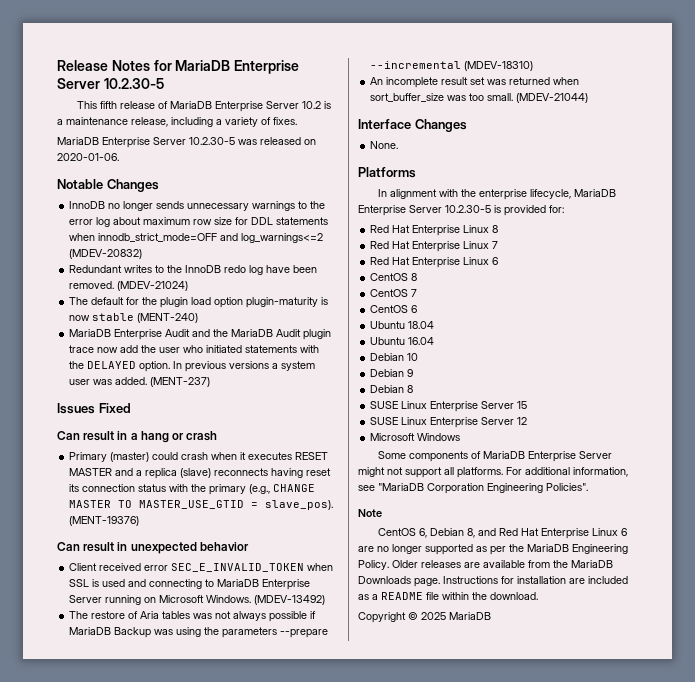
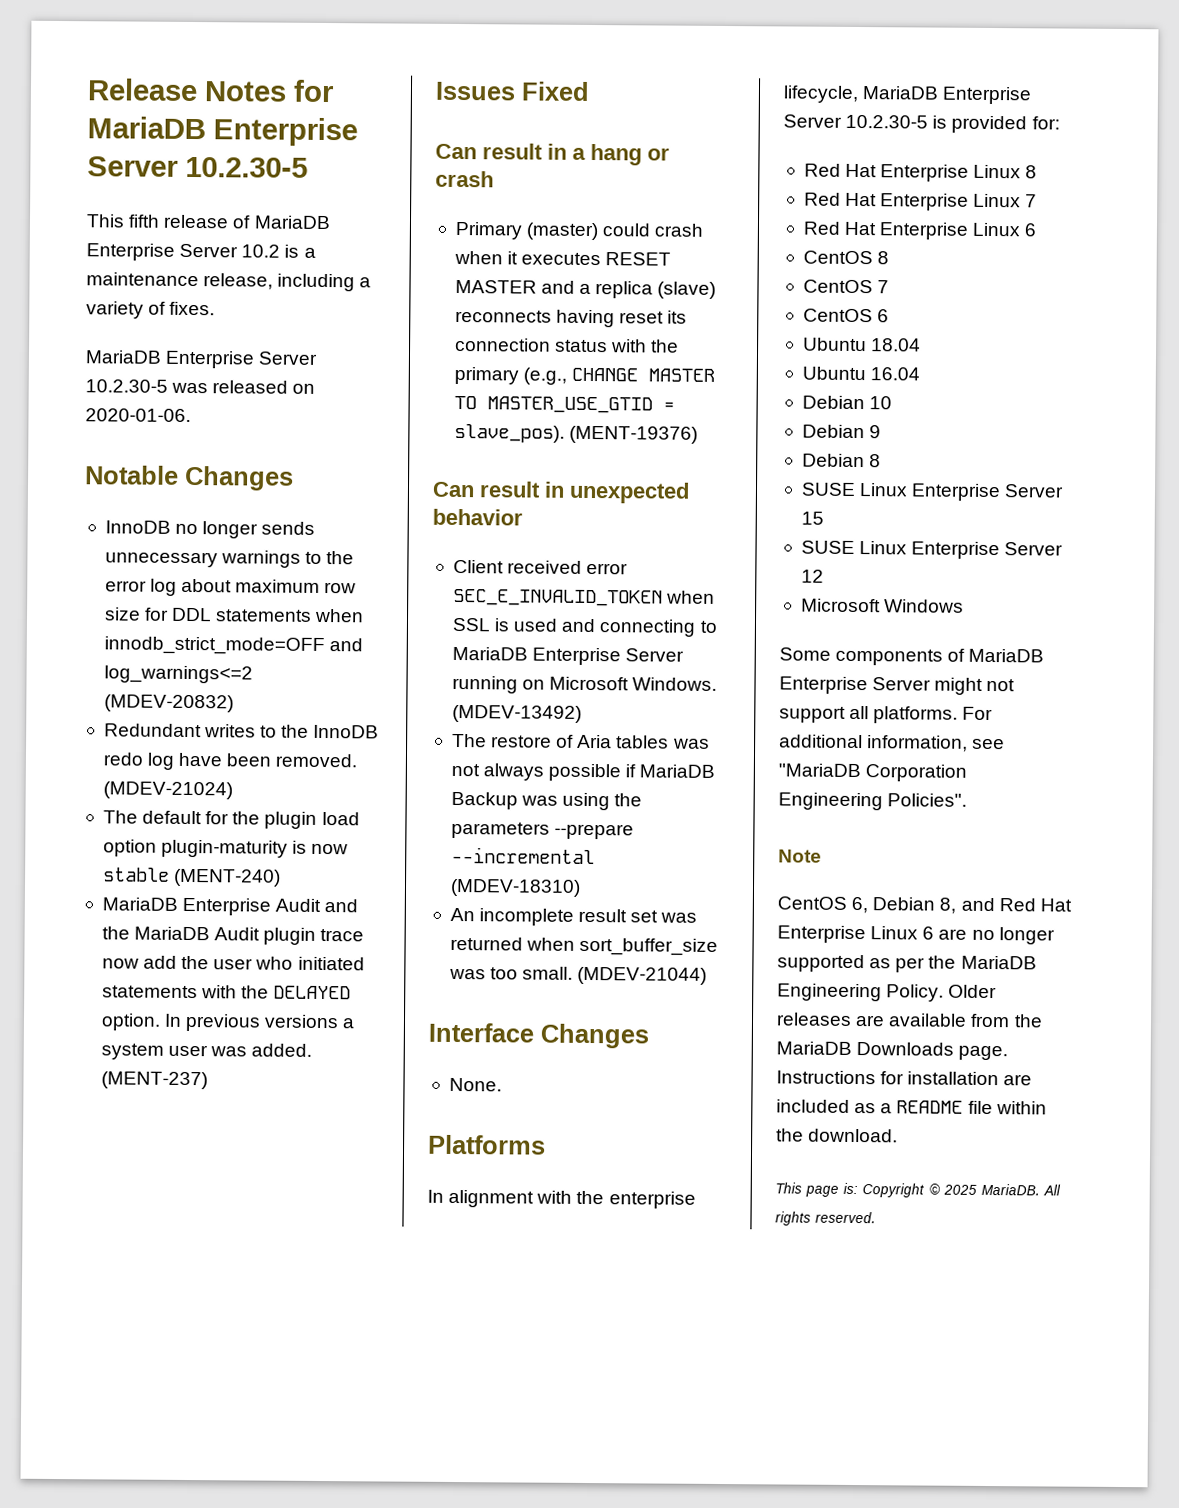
- Copyright © 2025 MariaDB
+ This page is: Copyright © 2025 MariaDB. All rights reserved.

